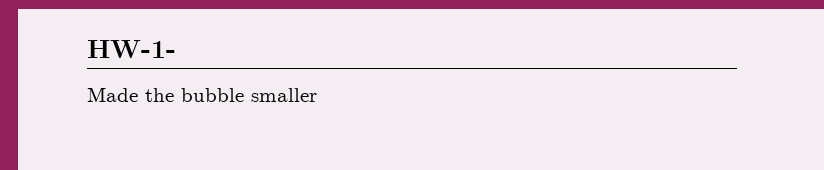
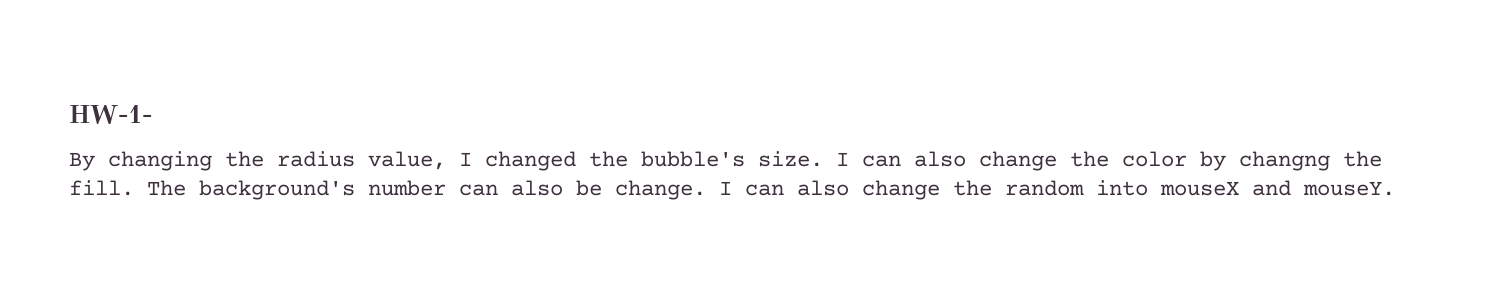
- Made the bubble smaller
+ By changing the radius value, I changed the bubble's size. I can also change the color by changng the fill. The background's number can also be change. I can also change the random into mouseX and mouseY.

